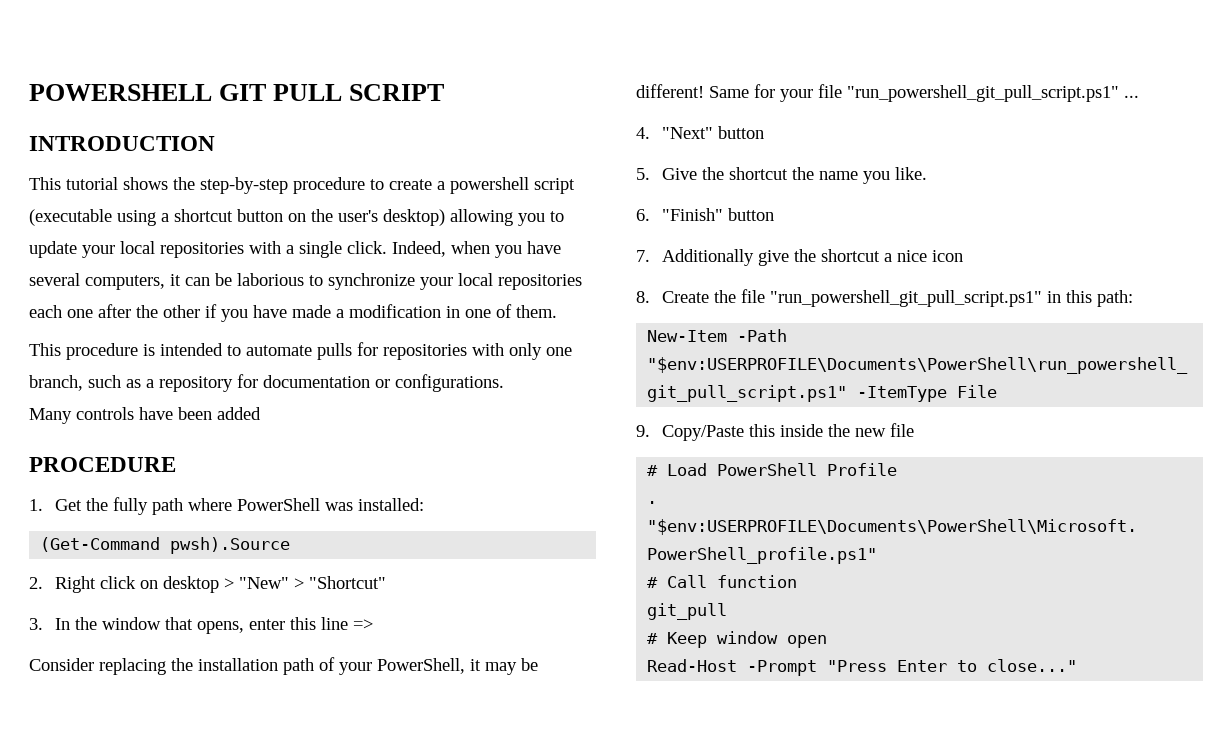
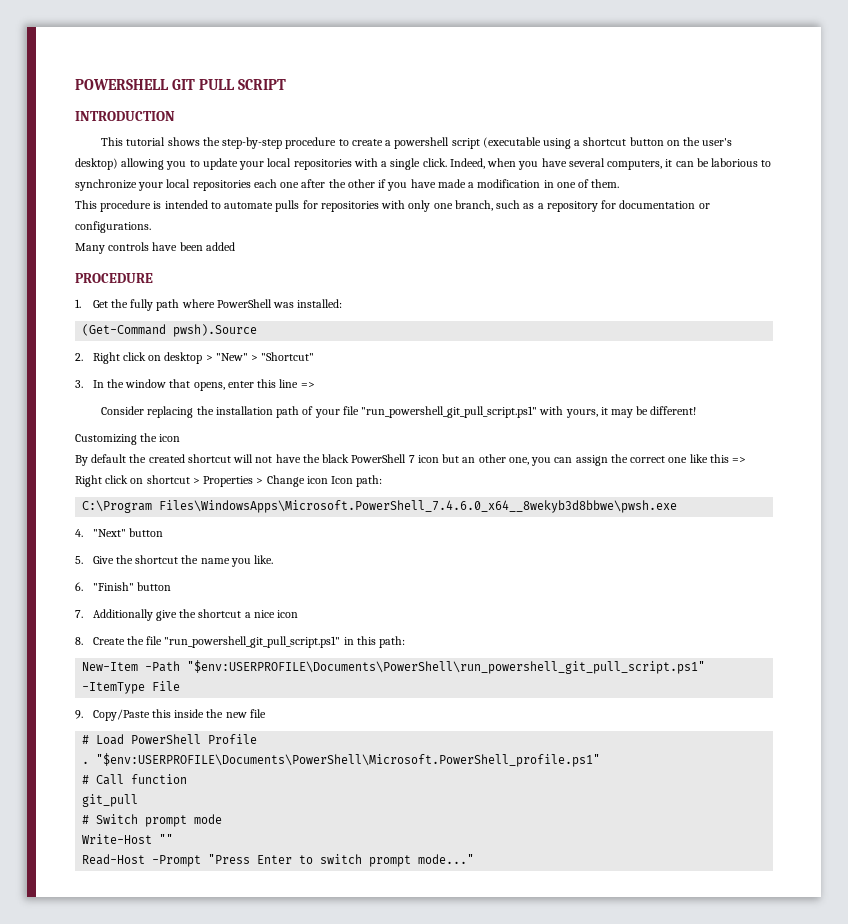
- Consider replacing the installation path of your PowerShell, it may be different! Same for your file "run_powershell_git_pull_script.ps1" ...
+ Consider replacing the installation path of your file "run_powershell_git_pull_script.ps1" with yours, it may be different!
+ Customizing the icon
+ By default the created shortcut will not have the black PowerShell 7 icon but an other one, you can assign the correct one like this => Right click on shortcut > Properties > Change icon Icon path:
+ C:\Program Files\WindowsApps\Microsoft.PowerShell_7.4.6.0_x64__8wekyb3d8bbwe\pwsh.exe
- # Keep window open
+ # Switch prompt mode
+ Write-Host ""
- Read-Host -Prompt "Press Enter to close..."
+ Read-Host -Prompt "Press Enter to switch prompt mode..."

